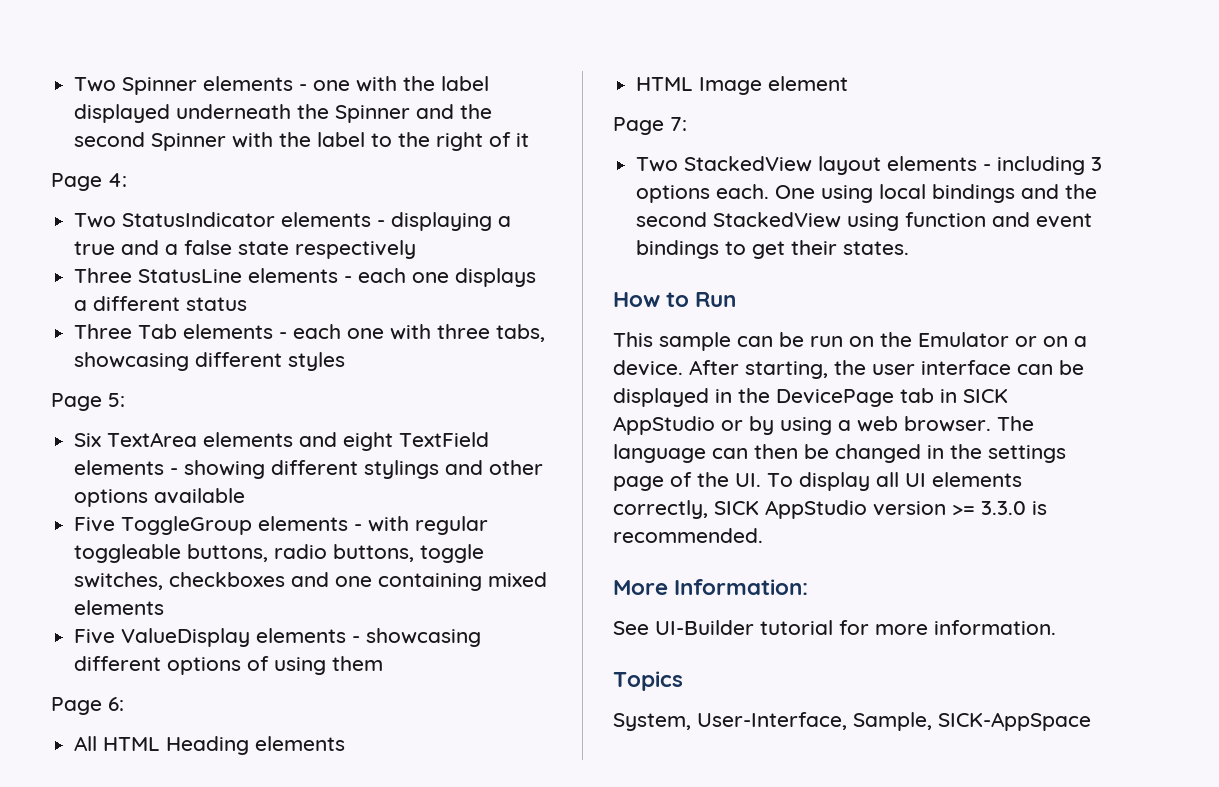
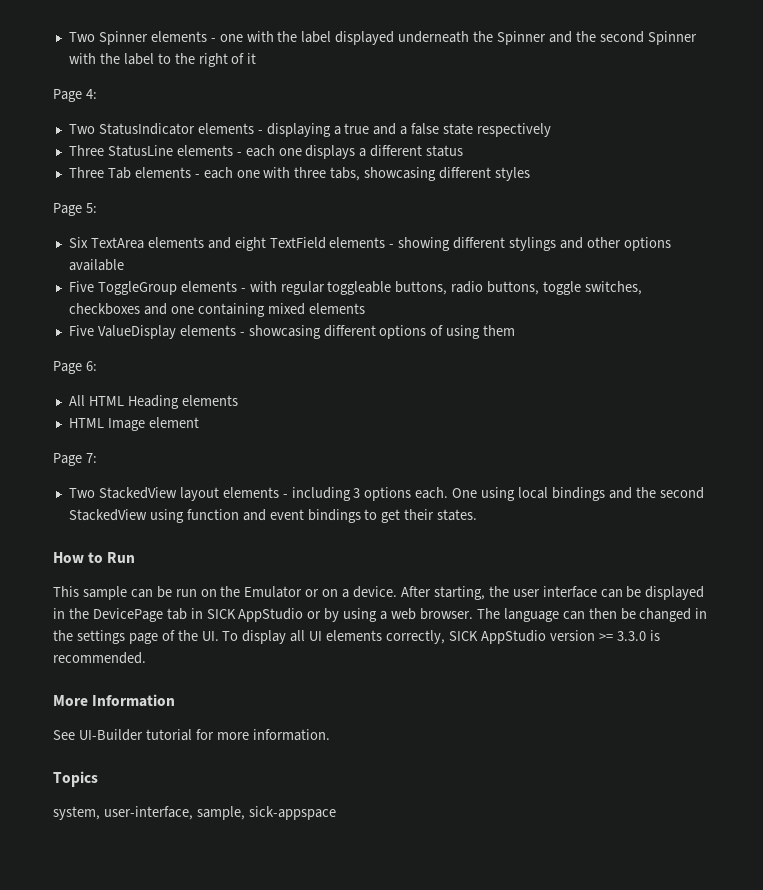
- More Information:
+ More Information
- System, User-Interface, Sample, SICK-AppSpace
+ system, user-interface, sample, sick-appspace

